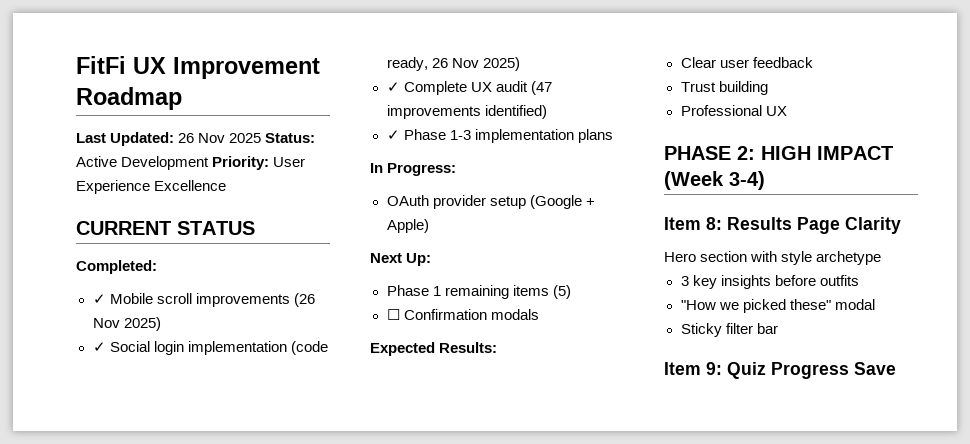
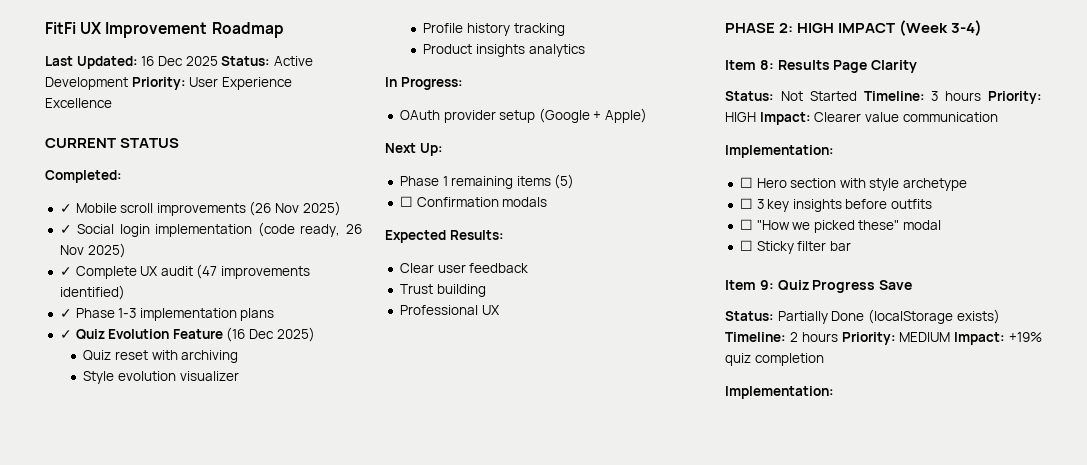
- Last Updated: 26 Nov 2025 Status: Active Development Priority: User Experience Excellence
+ Last Updated: 16 Dec 2025 Status: Active Development Priority: User Experience Excellence
+ ✓ Quiz Evolution Feature (16 Dec 2025)
+ Quiz reset with archiving
+ Style evolution visualizer
+ Profile history tracking
+ Product insights analytics
- Hero section with style archetype
+ Status: Not Started Timeline: 3 hours Priority: HIGH Impact: Clearer value communication
+ Implementation:
+ ☐ Hero section with style archetype
- 3 key insights before outfits
+ ☐ 3 key insights before outfits
- "How we picked these" modal
+ ☐ "How we picked these" modal
- Sticky filter bar
+ ☐ Sticky filter bar
+ Status: Partially Done (localStorage exists) Timeline: 2 hours Priority: MEDIUM Impact: +19% quiz completion
+ Implementation:

